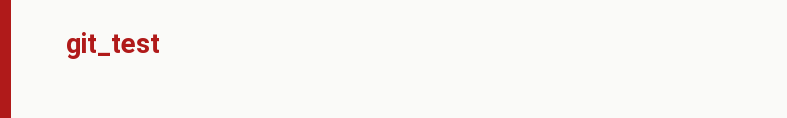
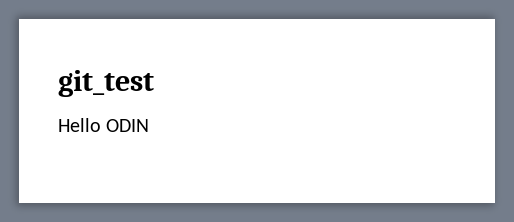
+ Hello ODIN

